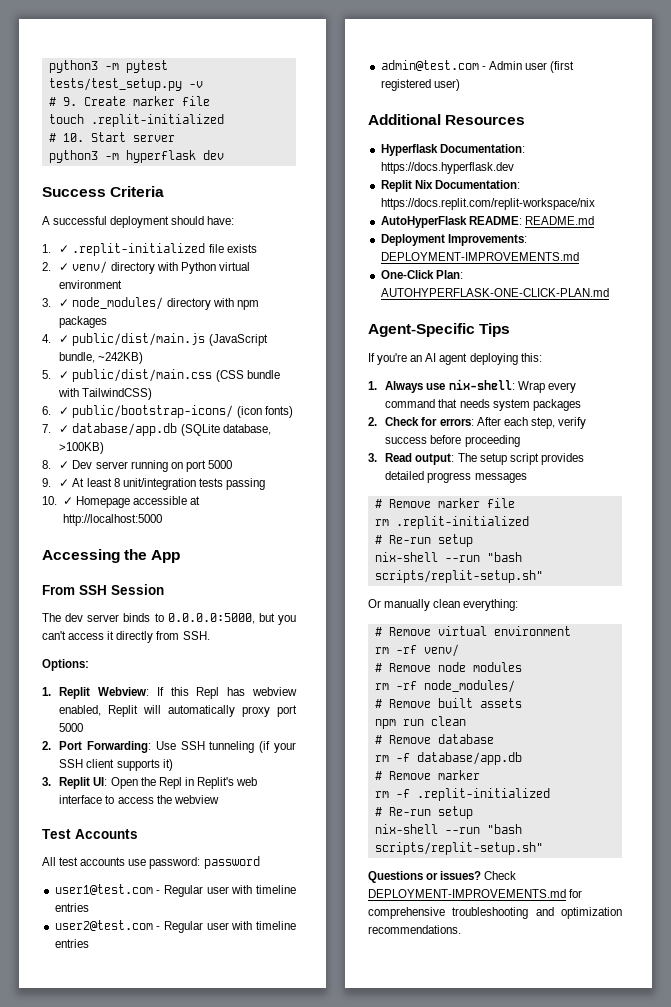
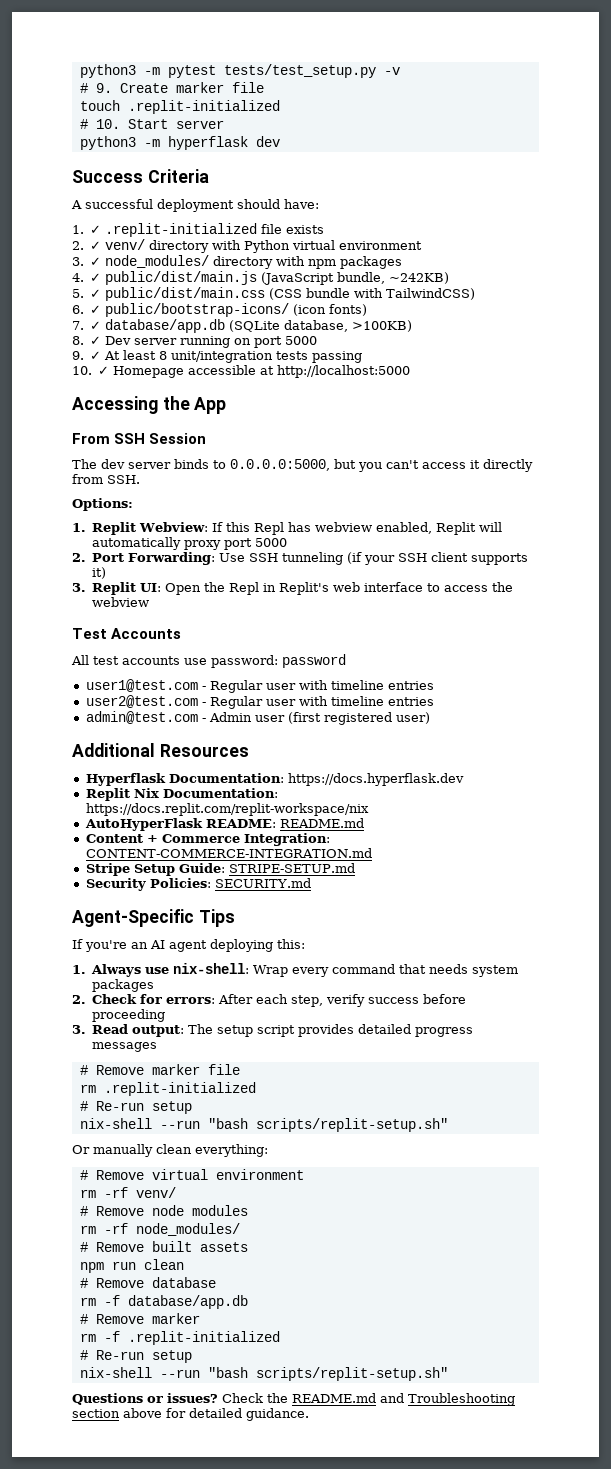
- Deployment Improvements: DEPLOYMENT-IMPROVEMENTS.md
- One-Click Plan: AUTOHYPERFLASK-ONE-CLICK-PLAN.md
+ Content + Commerce Integration: CONTENT-COMMERCE-INTEGRATION.md
+ Stripe Setup Guide: STRIPE-SETUP.md
+ Security Policies: SECURITY.md
- Check DEPLOYMENT-IMPROVEMENTS.md for comprehensive troubleshooting and optimization recommendations.
+ Check the README.md and Troubleshooting section above for detailed guidance.

